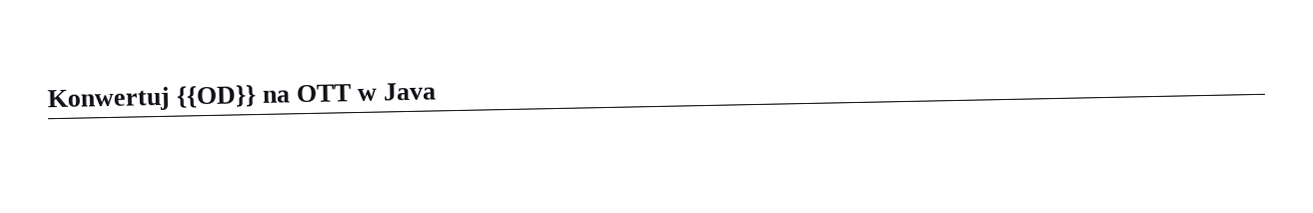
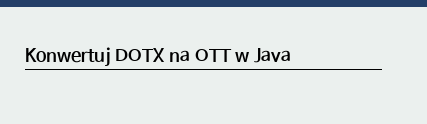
- Konwertuj {{OD}} na OTT w Java
+ Konwertuj DOTX na OTT w Java

